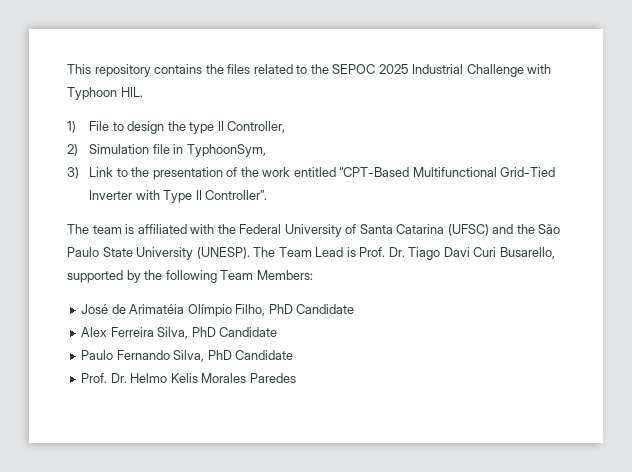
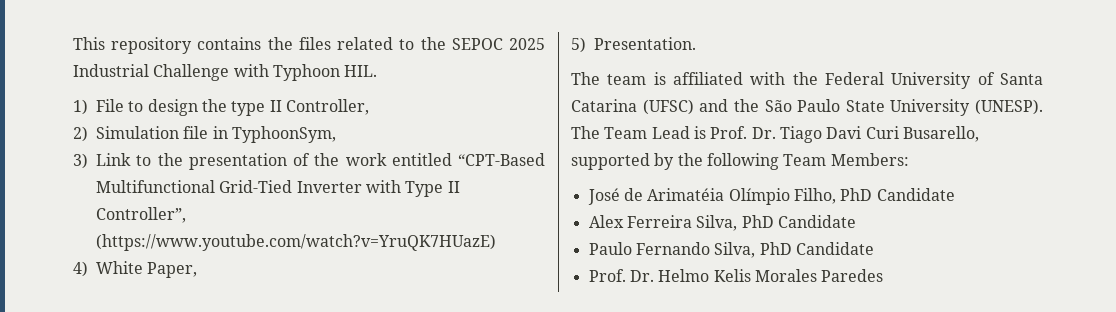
- 3) Link to the presentation of the work entitled “CPT-Based Multifunctional Grid-Tied Inverter with Type II Controller”.
+ 3) Link to the presentation of the work entitled “CPT-Based Multifunctional Grid-Tied Inverter with Type II Controller”, (https://www.youtube.com/watch?v=YruQK7HUazE)
+ 4) White Paper,
+ 5) Presentation.

